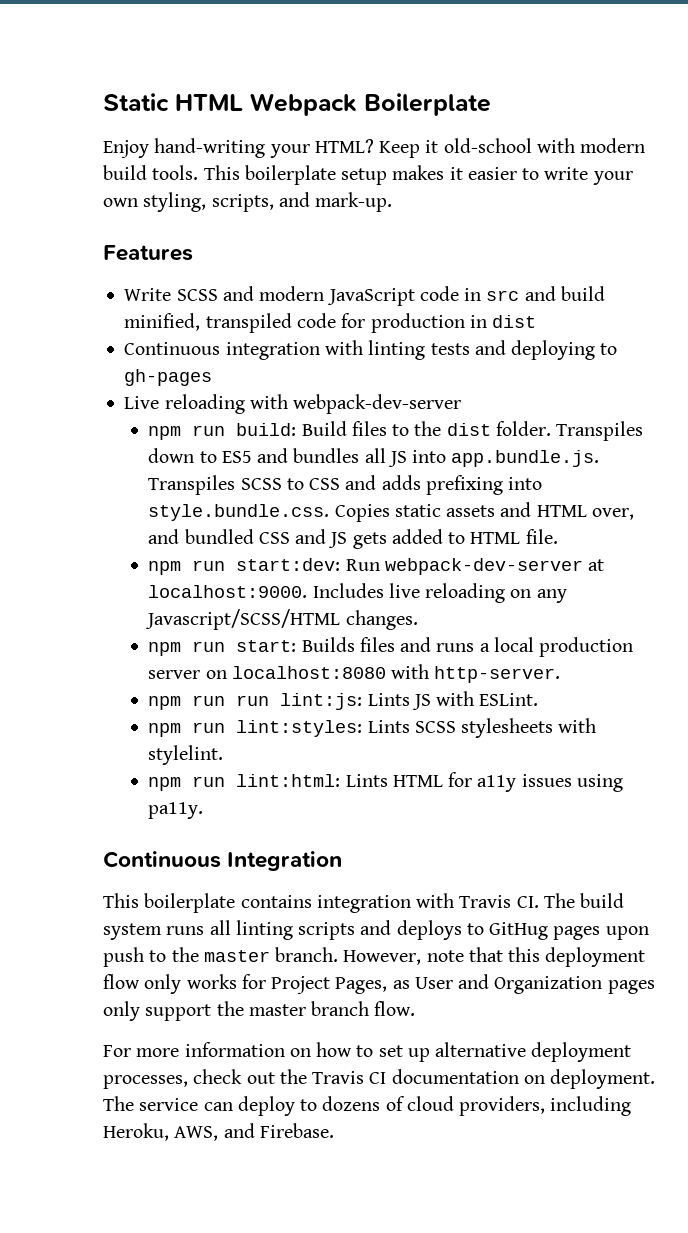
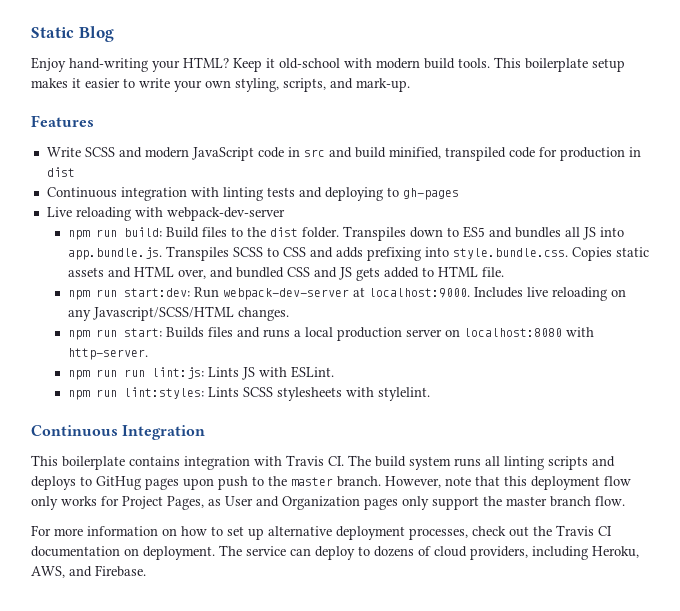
- Static HTML Webpack Boilerplate
+ Static Blog
- npm run lint:html: Lints HTML for a11y issues using pa11y.

